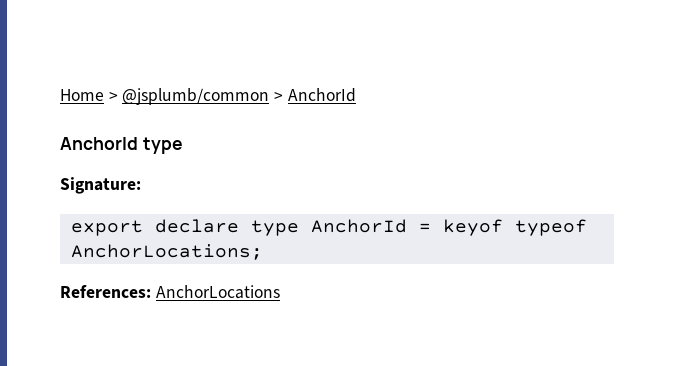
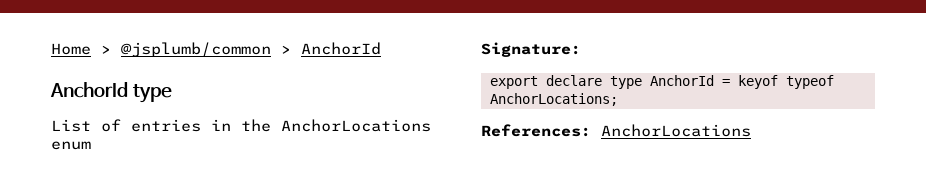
+ List of entries in the AnchorLocations enum

